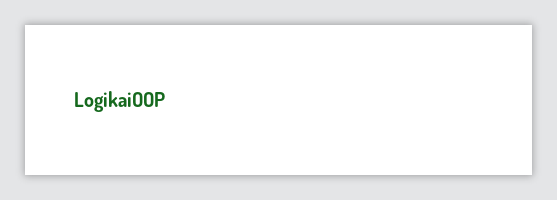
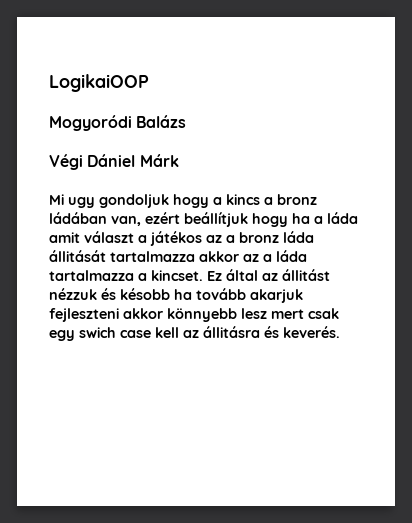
+ Mogyoródi Balázs
+ Végi Dániel Márk
+ Mi ugy gondoljuk hogy a kincs a bronz ládában van, ezért beállítjuk hogy ha a láda amit választ a játékos az a bronz láda állitását tartalmazza akkor az a láda tartalmazza a kincset. Ez által az állitást nézzuk és késobb ha tovább akarjuk fejleszteni akkor könnyebb lesz mert csak egy swich case kell az állitásra és keverés.

